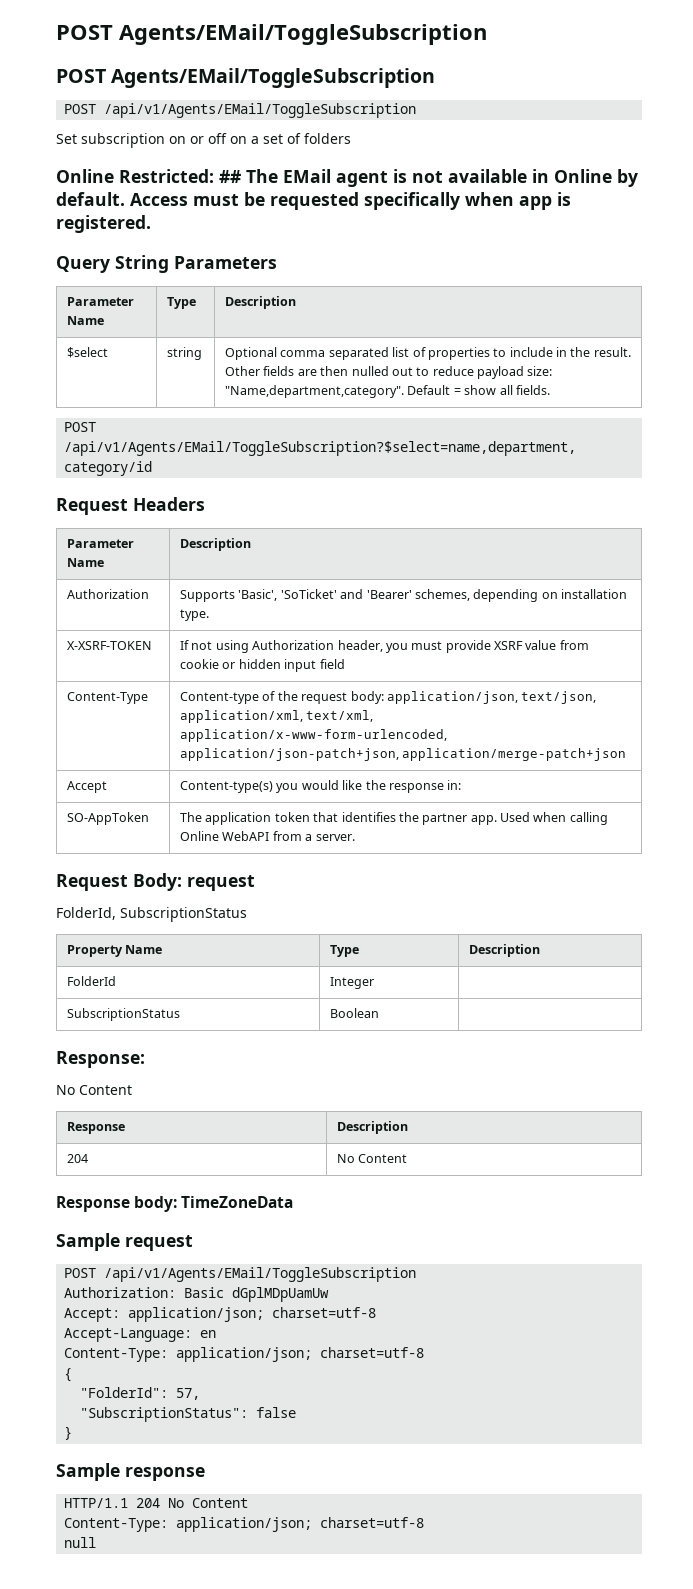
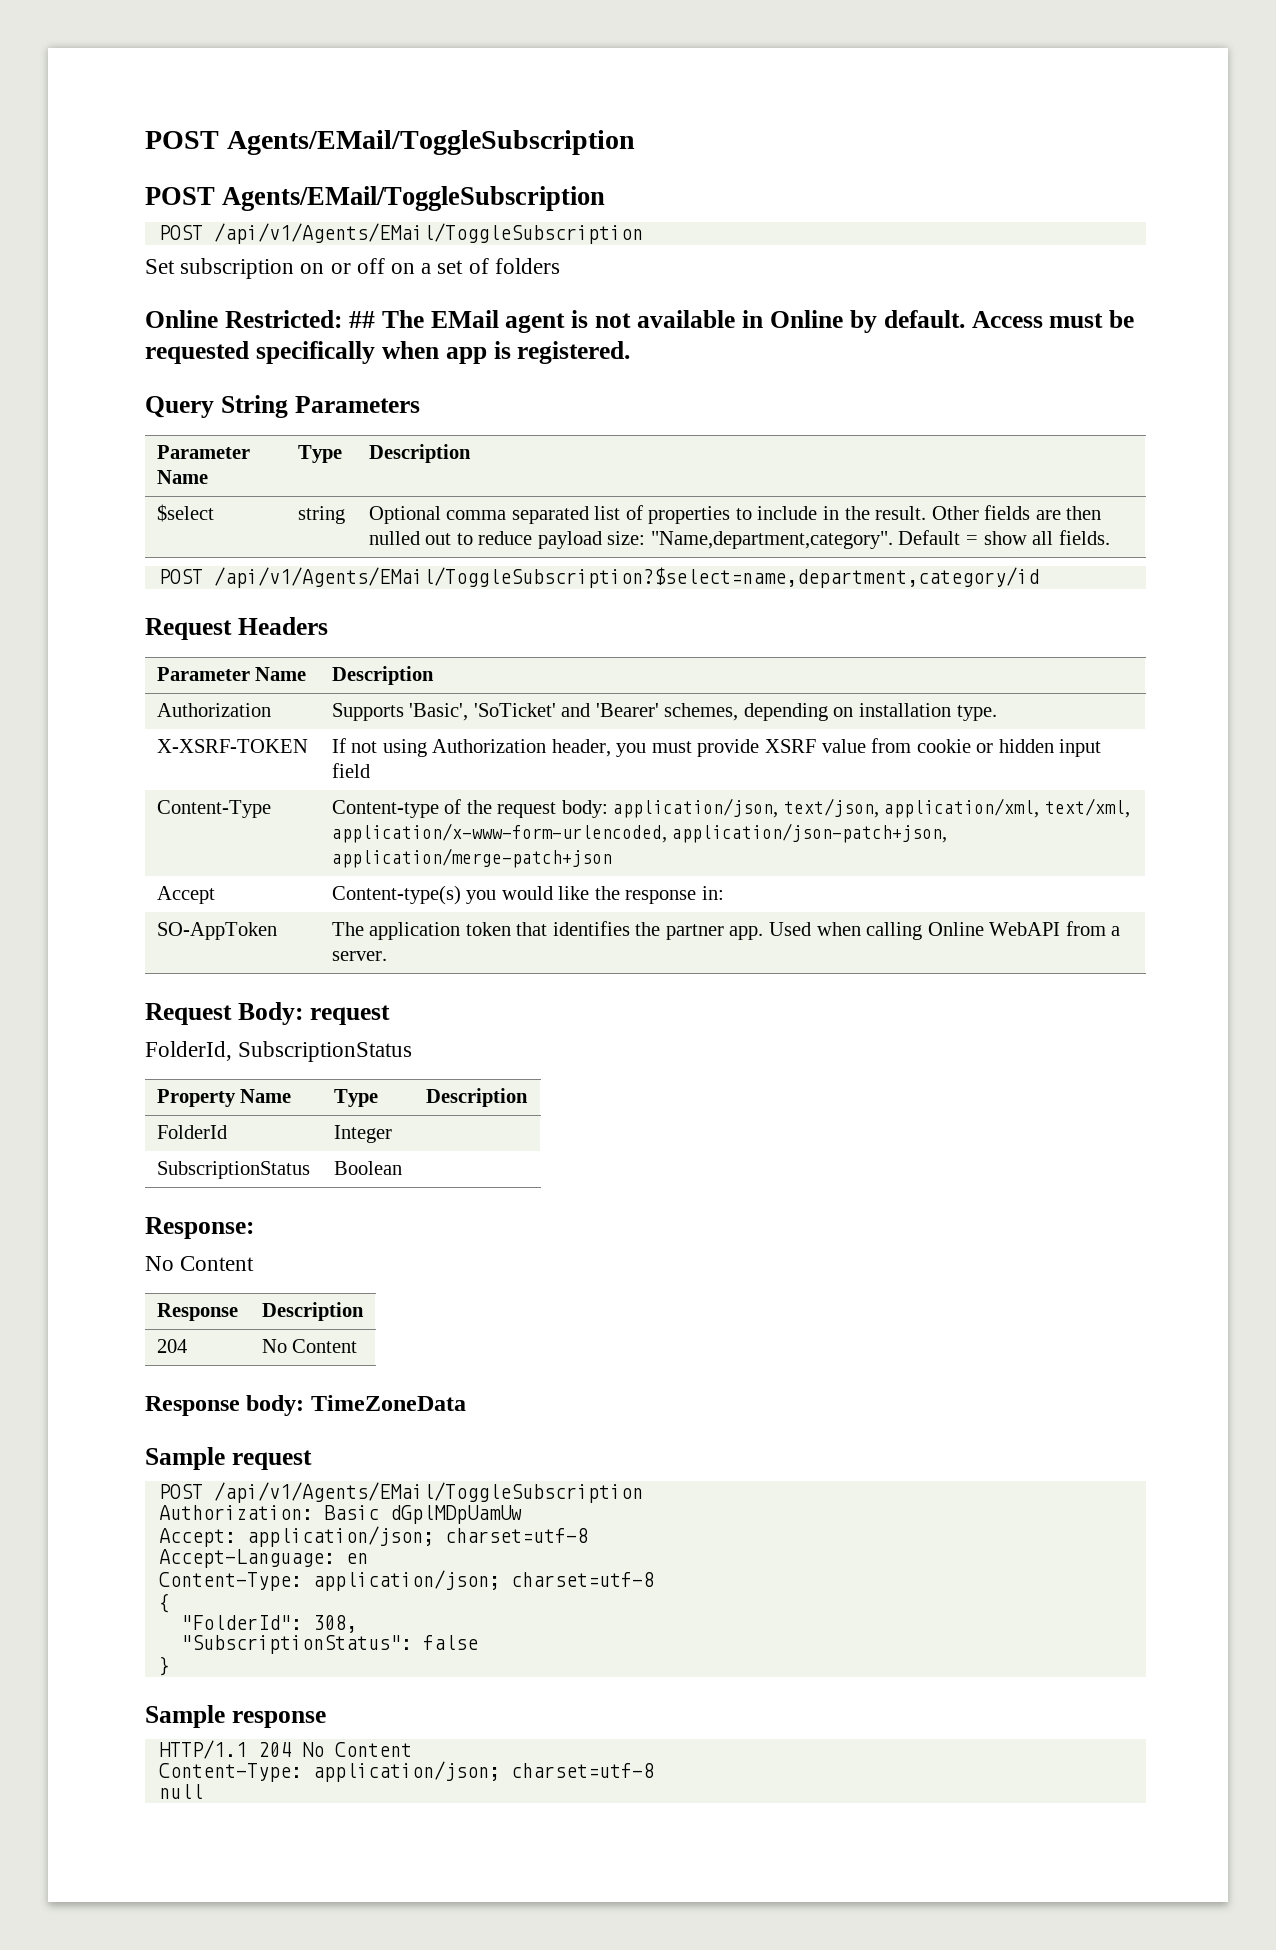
- "FolderId": 57,
+ "FolderId": 308,

